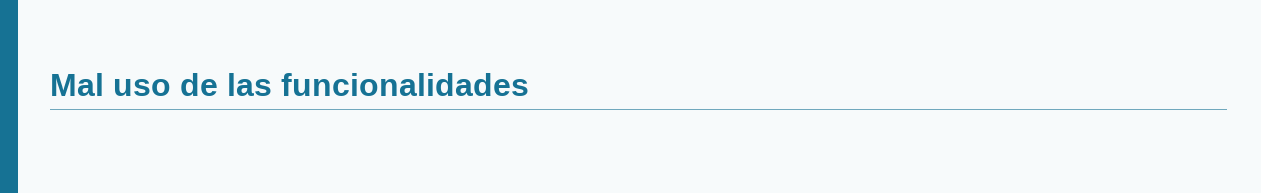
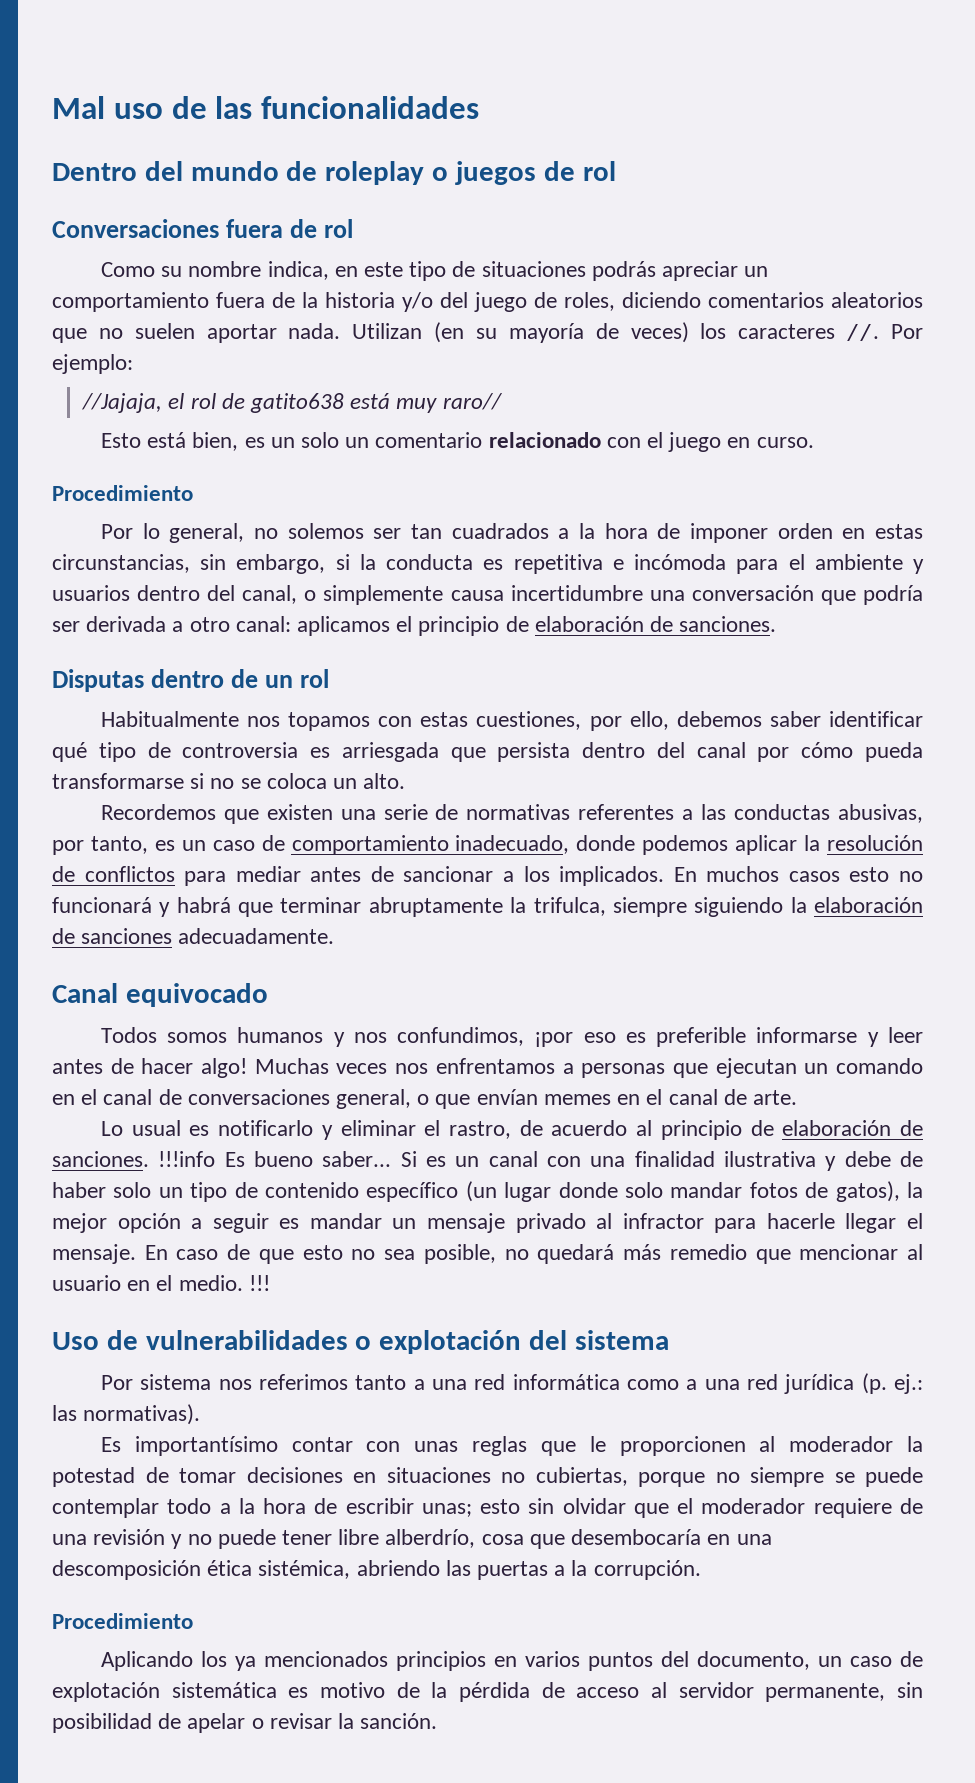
+ Dentro del mundo de roleplay o juegos de rol
+ Conversaciones fuera de rol
+ Como su nombre indica, en este tipo de situaciones podrás apreciar un comportamiento fuera de la historia y/o del juego de roles, diciendo comentarios aleatorios que no suelen aportar nada. Utilizan (en su mayoría de veces) los caracteres //. Por ejemplo:
+ //Jajaja, el rol de gatito638 está muy raro//
+ Esto está bien, es un solo un comentario relacionado con el juego en curso.
+ Procedimiento
+ Por lo general, no solemos ser tan cuadrados a la hora de imponer orden en estas circunstancias, sin embargo, si la conducta es repetitiva e incómoda para el ambiente y usuarios dentro del canal, o simplemente causa incertidumbre una conversación que podría ser derivada a otro canal: aplicamos el principio de elaboración de sanciones.
+ Disputas dentro de un rol
+ Habitualmente nos topamos con estas cuestiones, por ello, debemos saber identificar qué tipo de controversia es arriesgada que persista dentro del canal por cómo pueda transformarse si no se coloca un alto.
+ Recordemos que existen una serie de normativas referentes a las conductas abusivas, por tanto, es un caso de comportamiento inadecuado, donde podemos aplicar la resolución de conflictos para mediar antes de sancionar a los implicados. En muchos casos esto no funcionará y habrá que terminar abruptamente la trifulca, siempre siguiendo la elaboración de sanciones adecuadamente.
+ Canal equivocado
+ Todos somos humanos y nos confundimos, ¡por eso es preferible informarse y leer antes de hacer algo! Muchas veces nos enfrentamos a personas que ejecutan un comando en el canal de conversaciones general, o que envían memes en el canal de arte.
+ Lo usual es notificarlo y eliminar el rastro, de acuerdo al principio de elaboración de sanciones. !!!info Es bueno saber... Si es un canal con una finalidad ilustrativa y debe de haber solo un tipo de contenido específico (un lugar donde solo mandar fotos de gatos), la mejor opción a seguir es mandar un mensaje privado al infractor para hacerle llegar el mensaje. En caso de que esto no sea posible, no quedará más remedio que mencionar al usuario en el medio. !!!
+ Uso de vulnerabilidades o explotación del sistema
+ Por sistema nos referimos tanto a una red informática como a una red jurídica (p. ej.: las normativas).
+ Es importantísimo contar con unas reglas que le proporcionen al moderador la potestad de tomar decisiones en situaciones no cubiertas, porque no siempre se puede contemplar todo a la hora de escribir unas; esto sin olvidar que el moderador requiere de una revisión y no puede tener libre alberdrío, cosa que desembocaría en una descomposición ética sistémica, abriendo las puertas a la corrupción.
+ Procedimiento
+ Aplicando los ya mencionados principios en varios puntos del documento, un caso de explotación sistemática es motivo de la pérdida de acceso al servidor permanente, sin posibilidad de apelar o revisar la sanción.

